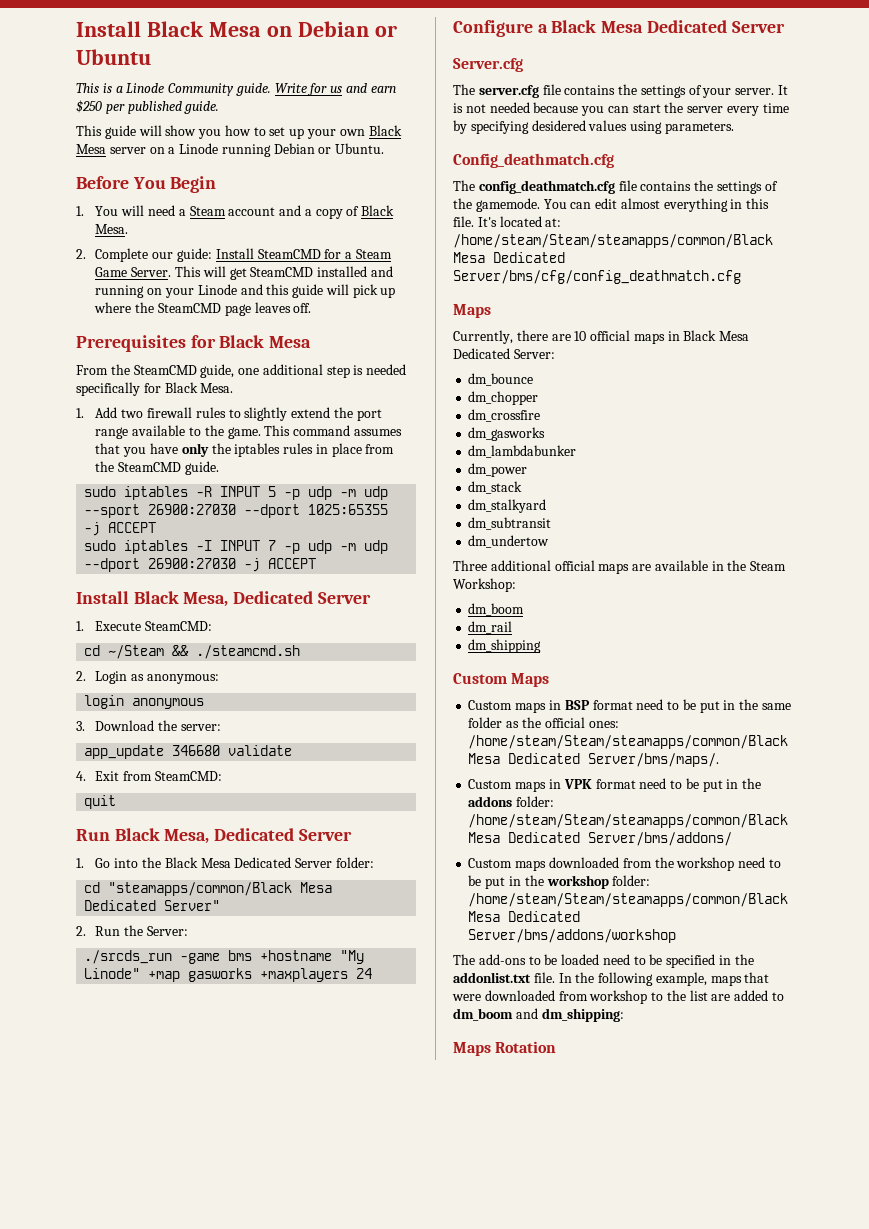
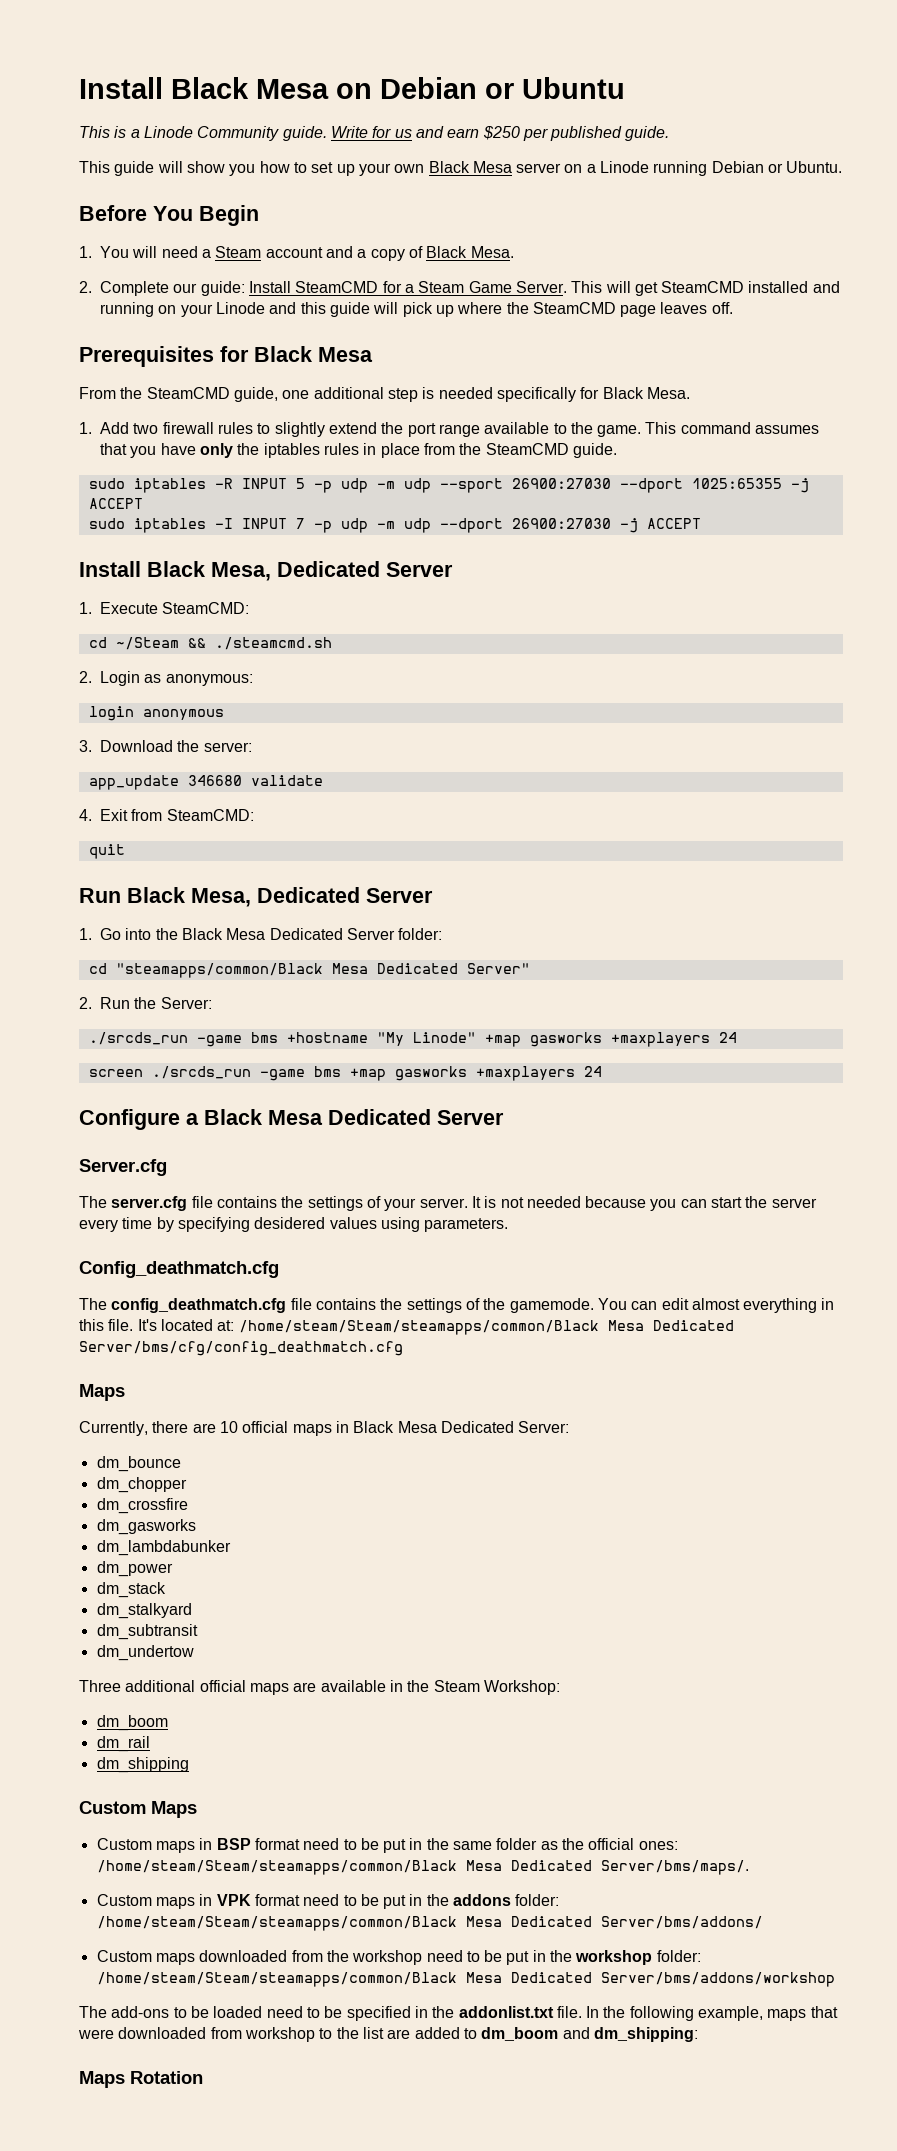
+ screen ./srcds_run -game bms +map gasworks +maxplayers 24

